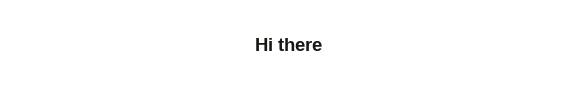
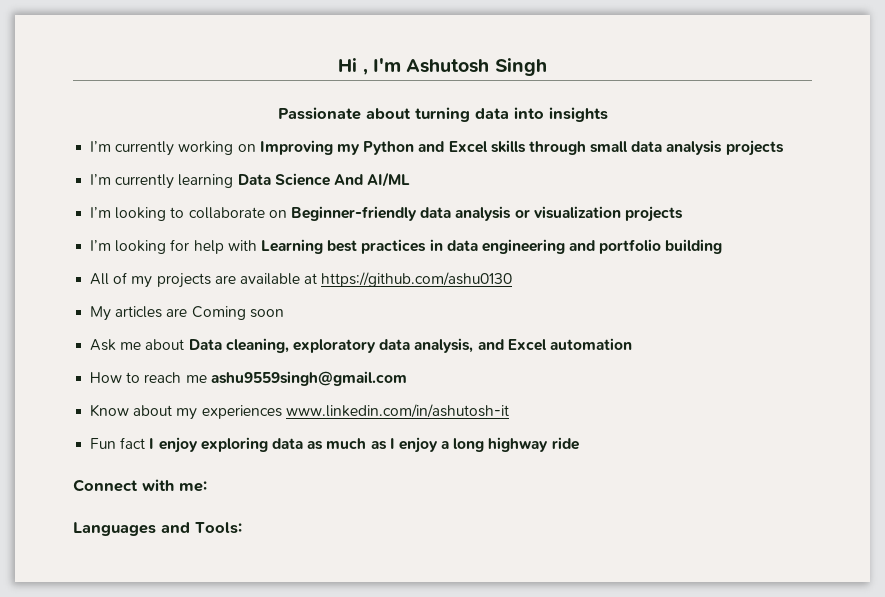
- Hi there
+ Hi , I'm Ashutosh Singh
+ Passionate about turning data into insights
+ I’m currently working on Improving my Python and Excel skills through small data analysis projects
+ I’m currently learning Data Science And AI/ML
+ I’m looking to collaborate on Beginner-friendly data analysis or visualization projects
+ I’m looking for help with Learning best practices in data engineering and portfolio building
+ All of my projects are available at https://github.com/ashu0130
+ My articles are Coming soon
+ Ask me about Data cleaning, exploratory data analysis, and Excel automation
+ How to reach me ashu9559singh@gmail.com
+ Know about my experiences www.linkedin.com/in/ashutosh-it
+ Fun fact I enjoy exploring data as much as I enjoy a long highway ride
+ Connect with me:
+ Languages and Tools:

